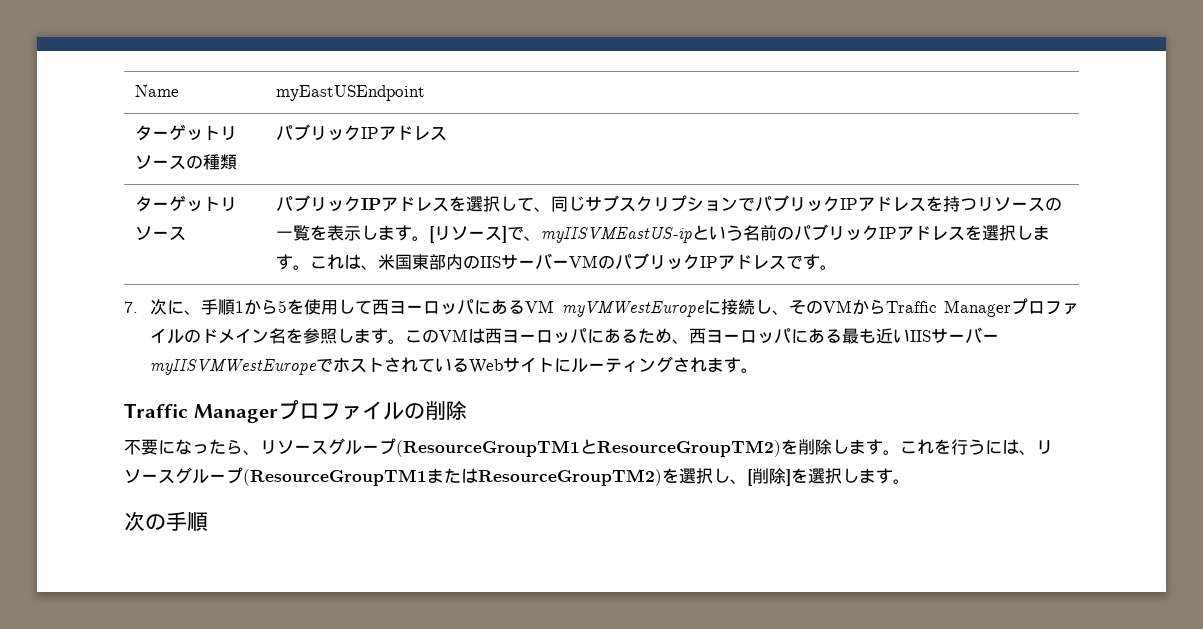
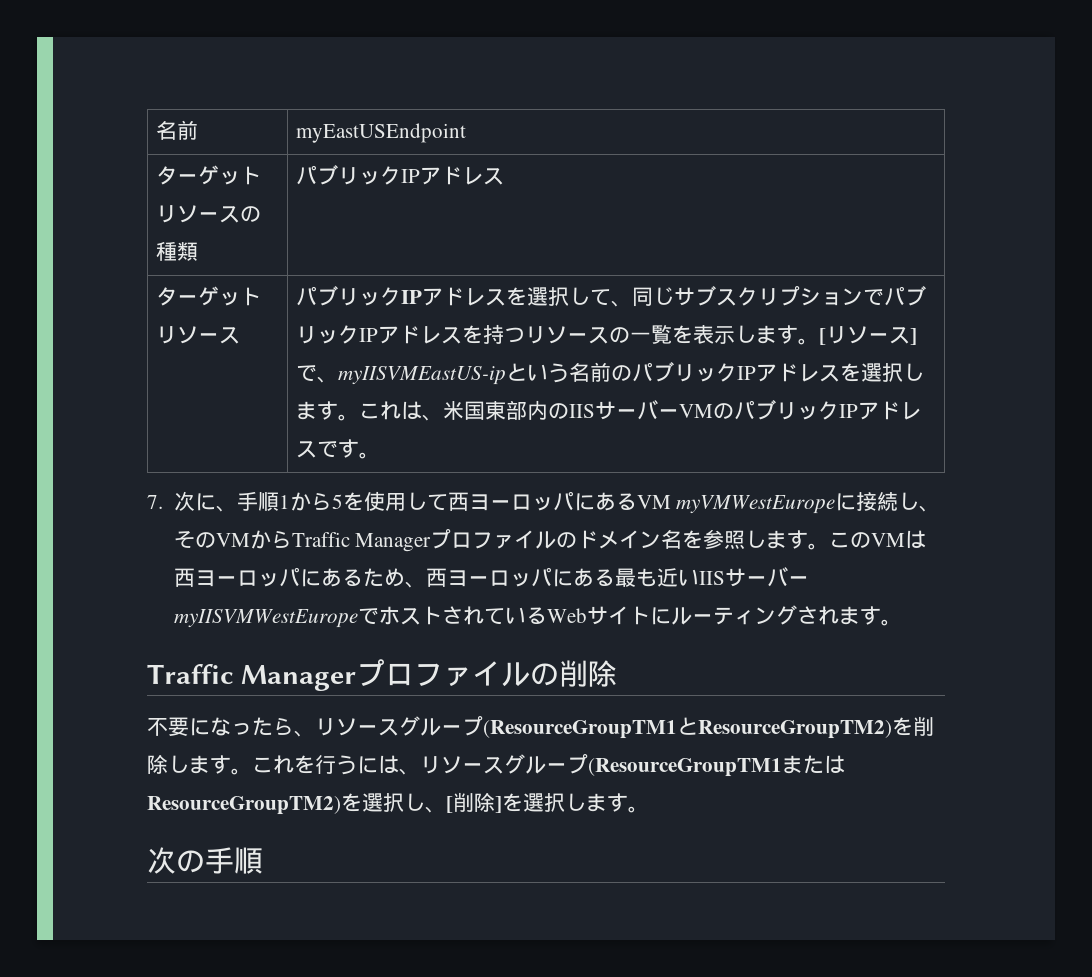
- Name | myEastUSEndpoint
+ 名前 | myEastUSEndpoint

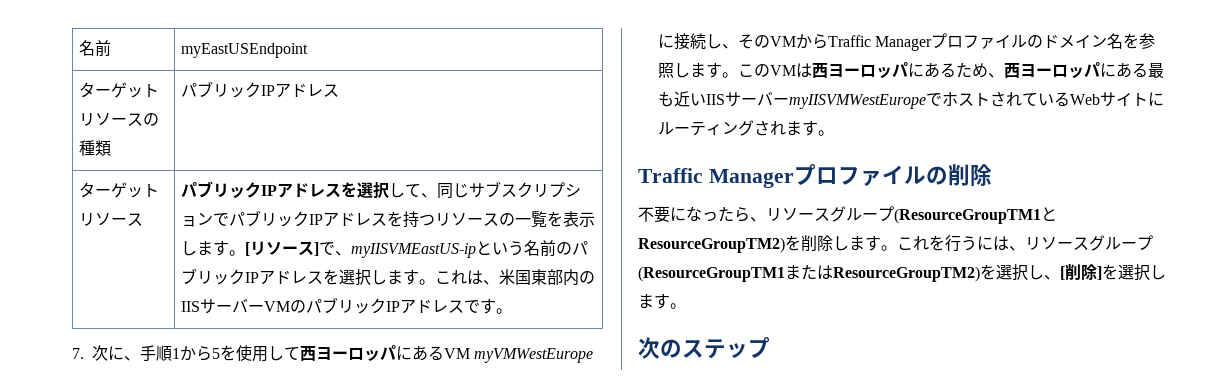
- 次の手順
+ 次のステップ

